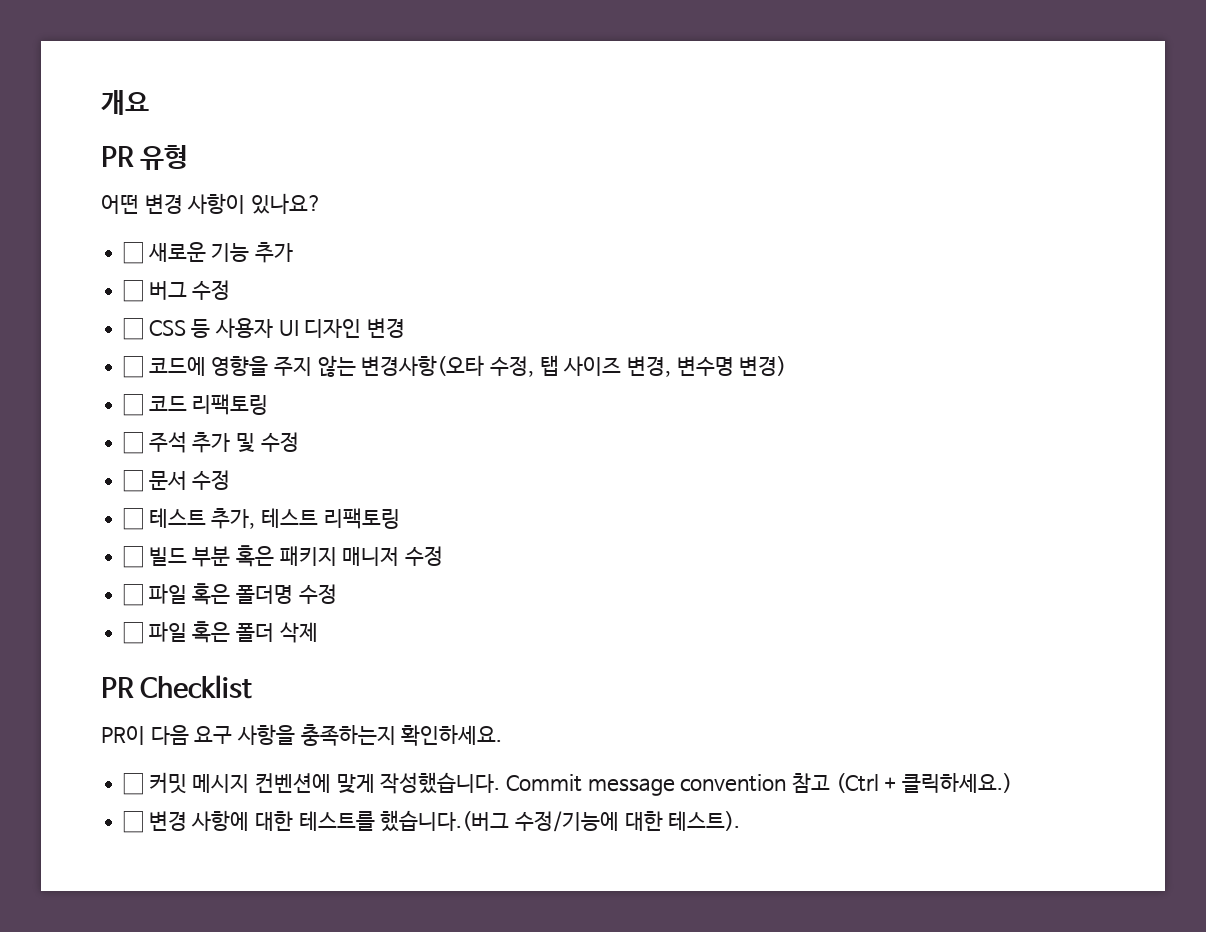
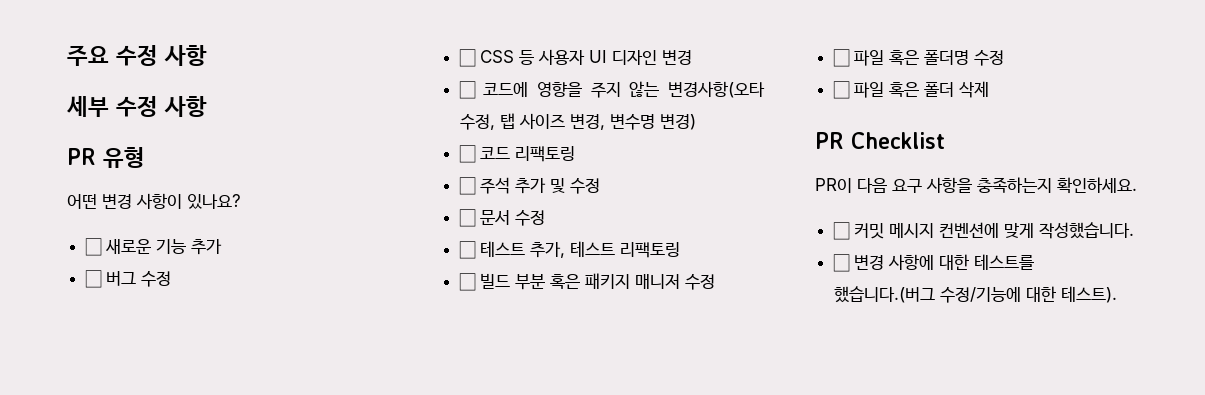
- 개요
+ 주요 수정 사항
+ 세부 수정 사항
- Commit message convention 참고 (Ctrl + 클릭하세요.)

